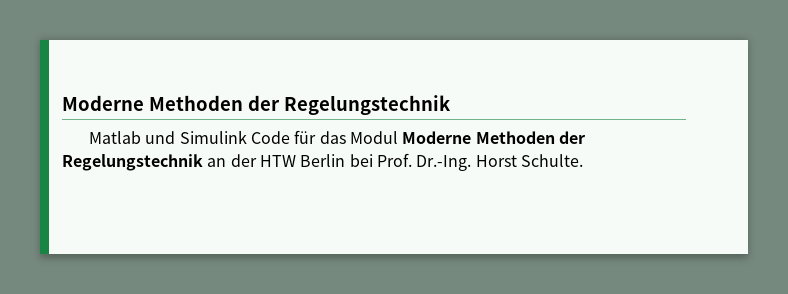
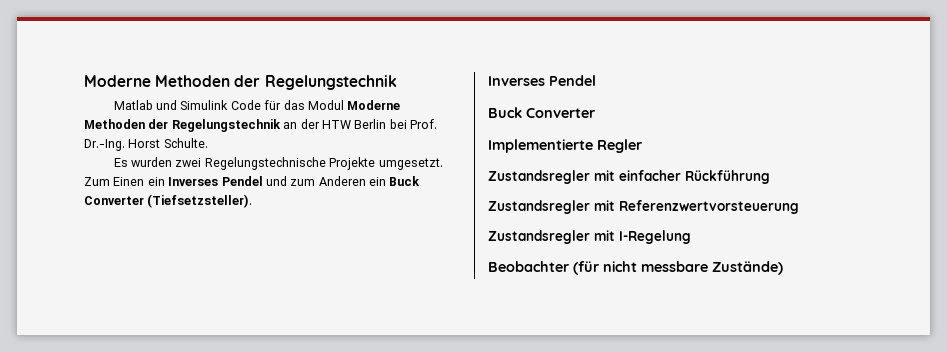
+ Es wurden zwei Regelungstechnische Projekte umgesetzt. Zum Einen ein Inverses Pendel und zum Anderen ein Buck Converter (Tiefsetzsteller).
+ Inverses Pendel
+ Buck Converter
+ Implementierte Regler
+ Zustandsregler mit einfacher Rückführung
+ Zustandsregler mit Referenzwertvorsteuerung
+ Zustandsregler mit I-Regelung
+ Beobachter (für nicht messbare Zustände)

